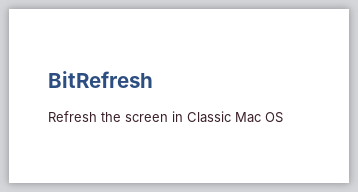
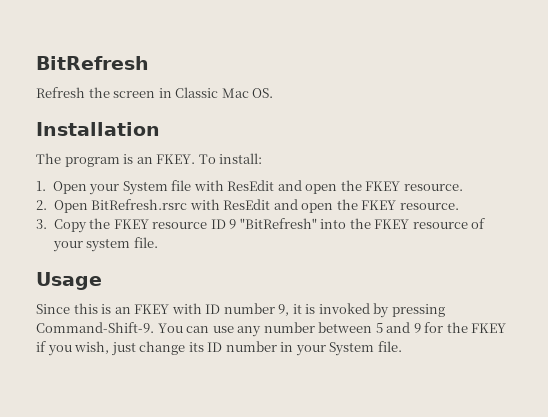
- Refresh the screen in Classic Mac OS
+ Refresh the screen in Classic Mac OS.
+ Installation
+ The program is an FKEY. To install:
+ 1. Open your System file with ResEdit and open the FKEY resource.
+ 2. Open BitRefresh.rsrc with ResEdit and open the FKEY resource.
+ 3. Copy the FKEY resource ID 9 "BitRefresh" into the FKEY resource of your system file.
+ Usage
+ Since this is an FKEY with ID number 9, it is invoked by pressing Command-Shift-9. You can use any number between 5 and 9 for the FKEY if you wish, just change its ID number in your System file.

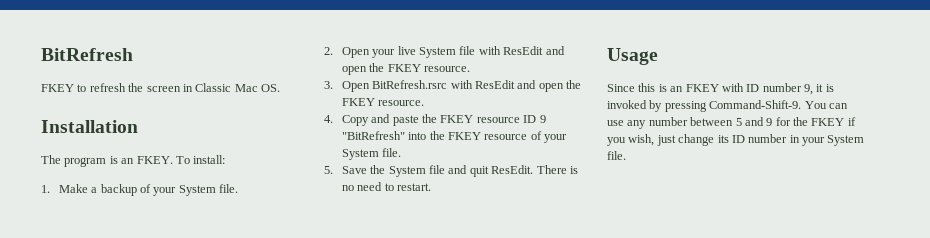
- Refresh the screen in Classic Mac OS.
+ FKEY to refresh the screen in Classic Mac OS.
- 1. Open your System file with ResEdit and open the FKEY resource.
+ 1. Make a backup of your System file.
+ 2. Open your live System file with ResEdit and open the FKEY resource.
- 2. Open BitRefresh.rsrc with ResEdit and open the FKEY resource.
+ 3. Open BitRefresh.rsrc with ResEdit and open the FKEY resource.
- 3. Copy the FKEY resource ID 9 "BitRefresh" into the FKEY resource of your system file.
+ 4. Copy and paste the FKEY resource ID 9 "BitRefresh" into the FKEY resource of your System file.
+ 5. Save the System file and quit ResEdit. There is no need to restart.

